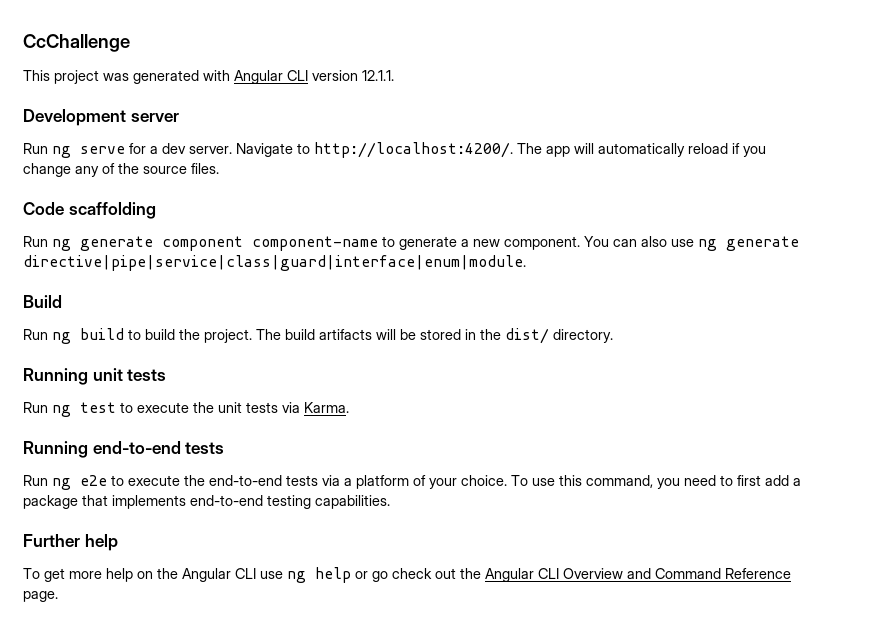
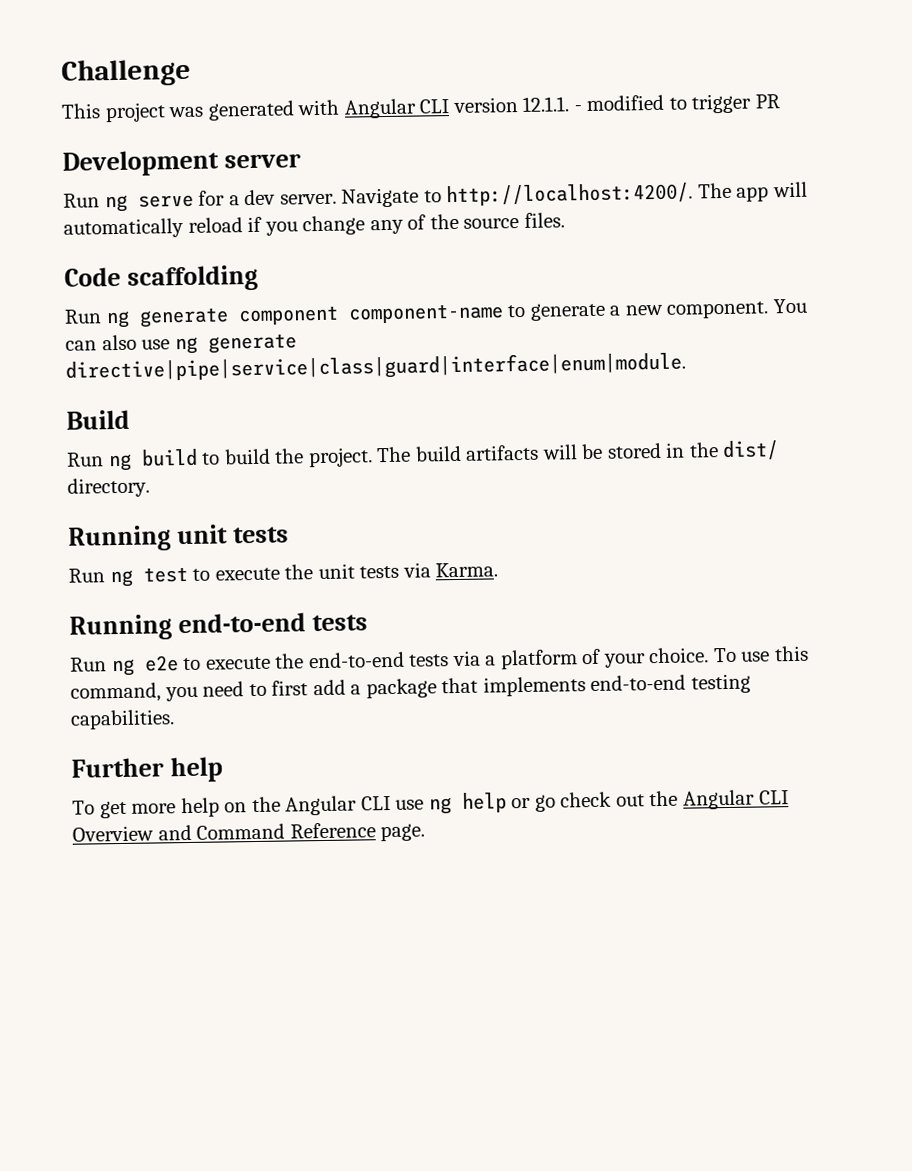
- CcChallenge
+ Challenge
- This project was generated with Angular CLI version 12.1.1.
+ This project was generated with Angular CLI version 12.1.1. - modified to trigger PR

